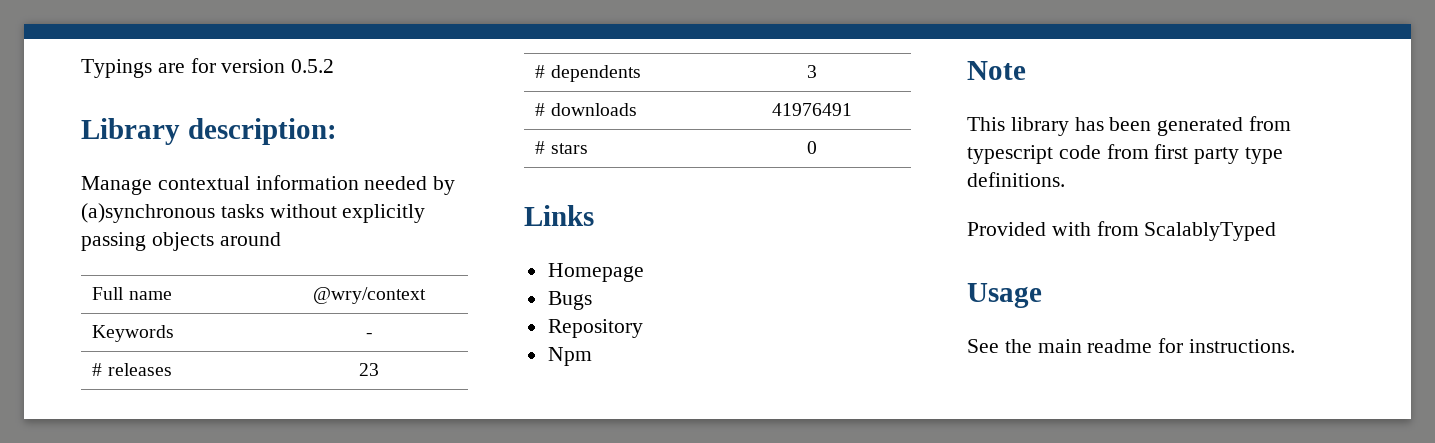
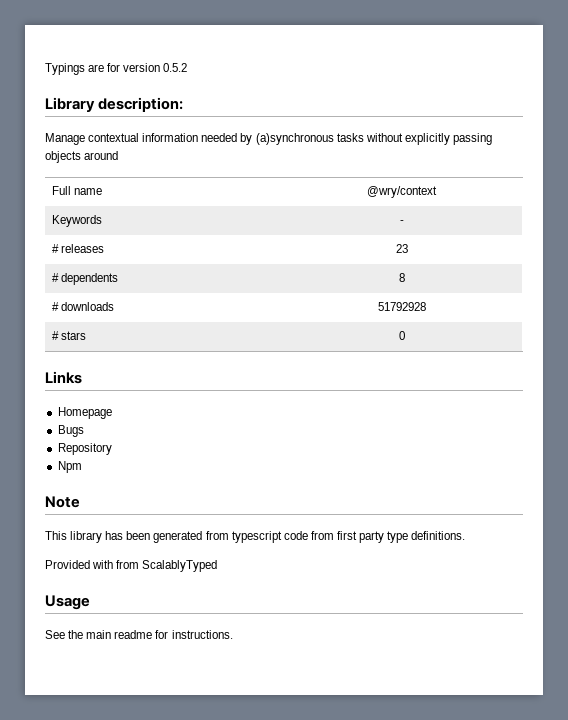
- # dependents | 3
+ # dependents | 8
- # downloads | 41976491
+ # downloads | 51792928

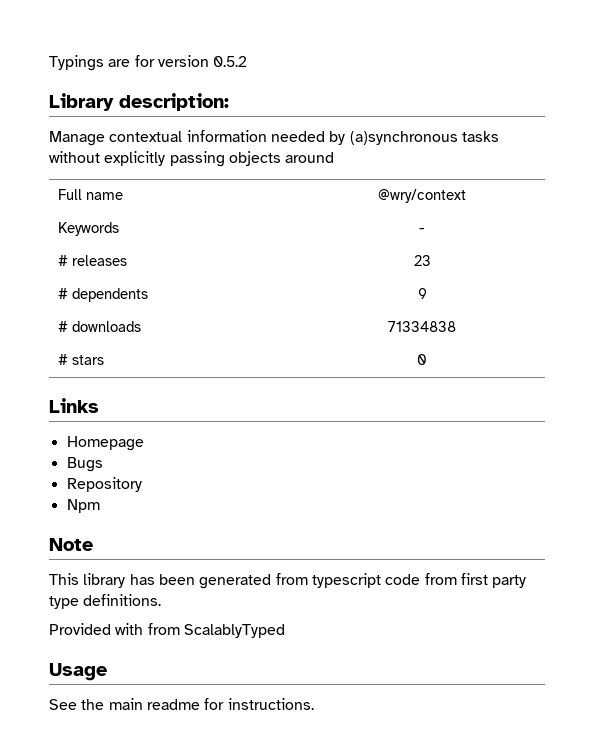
- # dependents | 8
+ # dependents | 9
- # downloads | 51792928
+ # downloads | 71334838

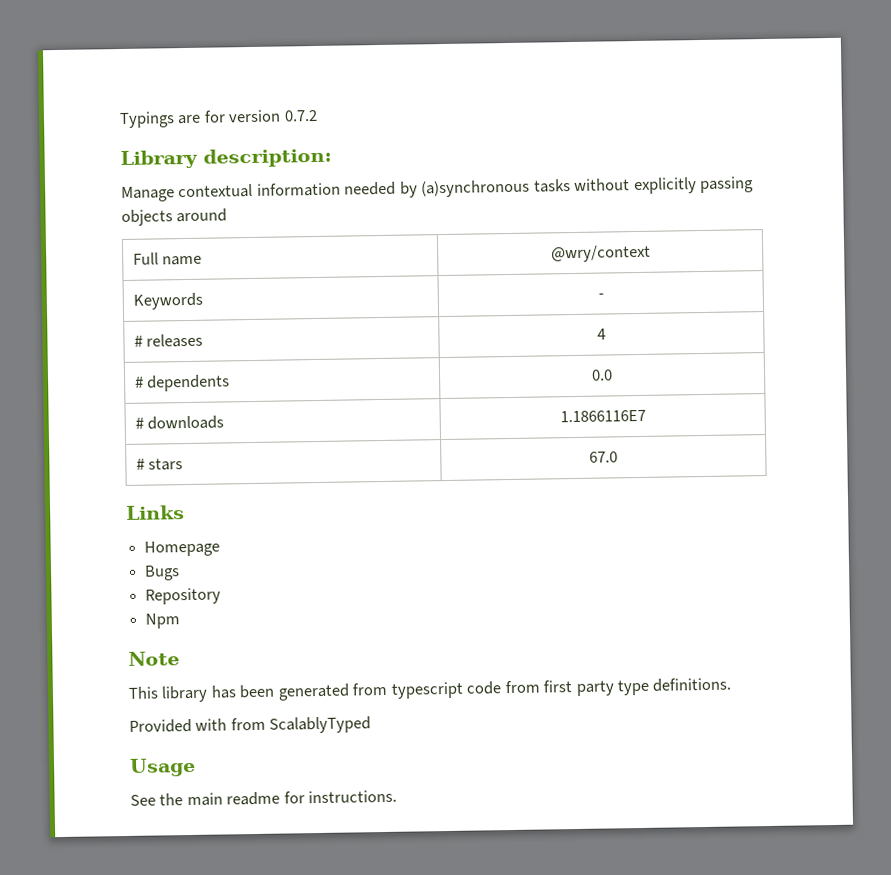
- Typings are for version 0.5.2
+ Typings are for version 0.7.2
- # releases | 23
+ # releases | 4
- # dependents | 9
+ # dependents | 0.0
- # downloads | 71334838
+ # downloads | 1.1866116E7
- # stars | 0
+ # stars | 67.0

